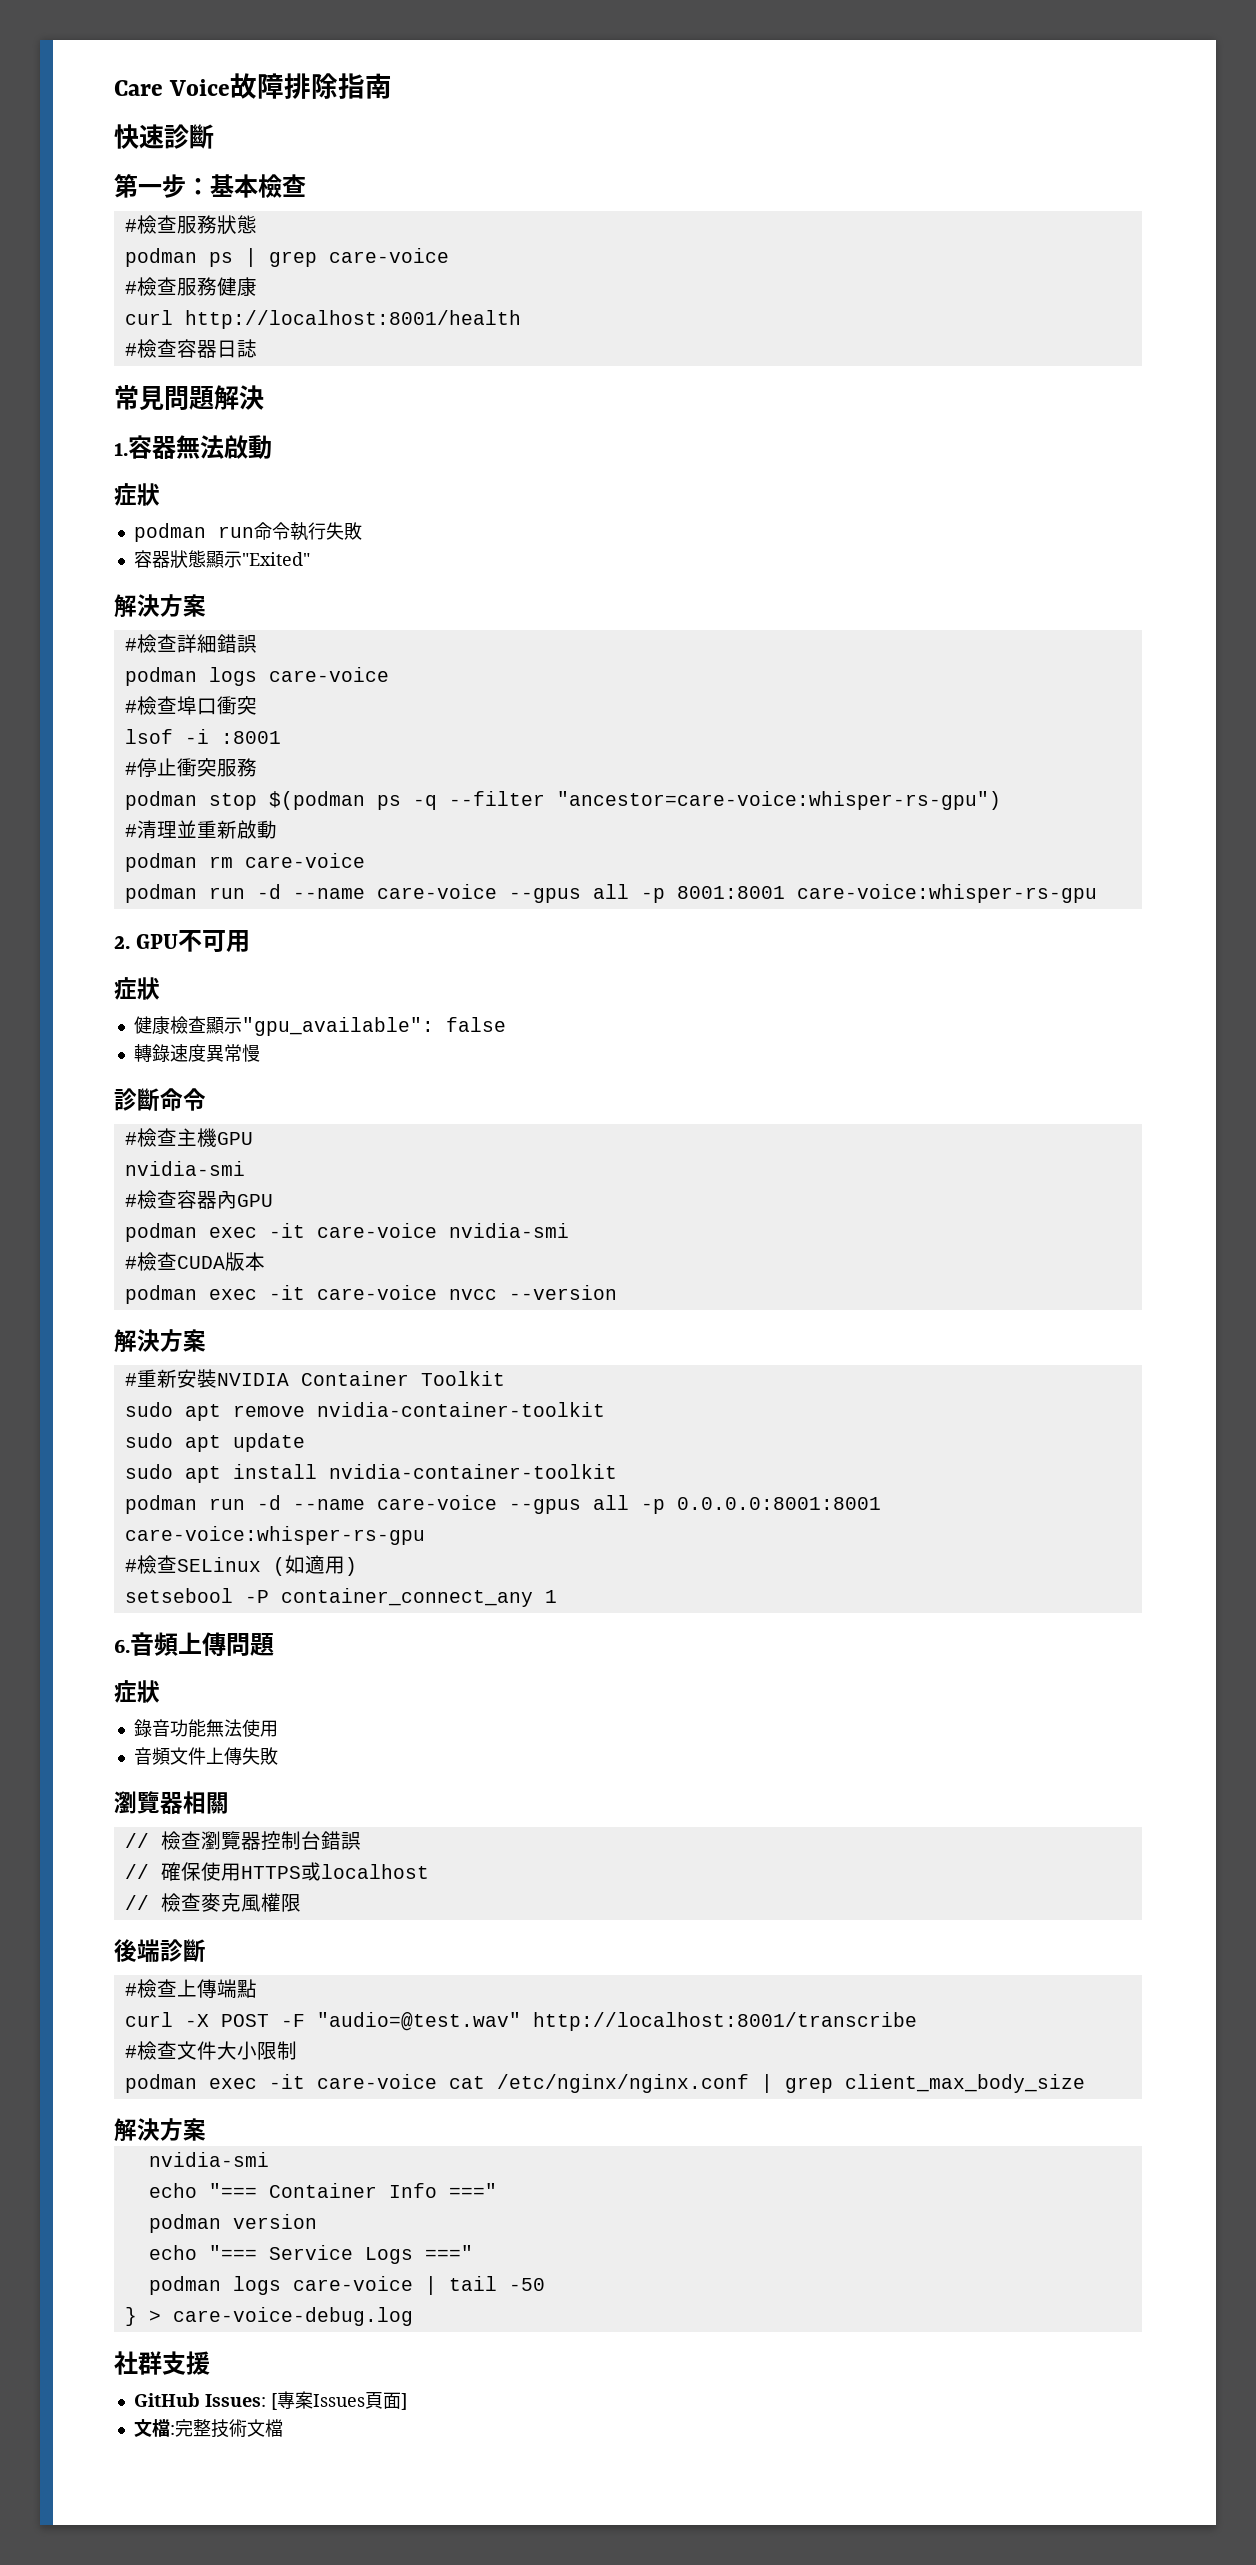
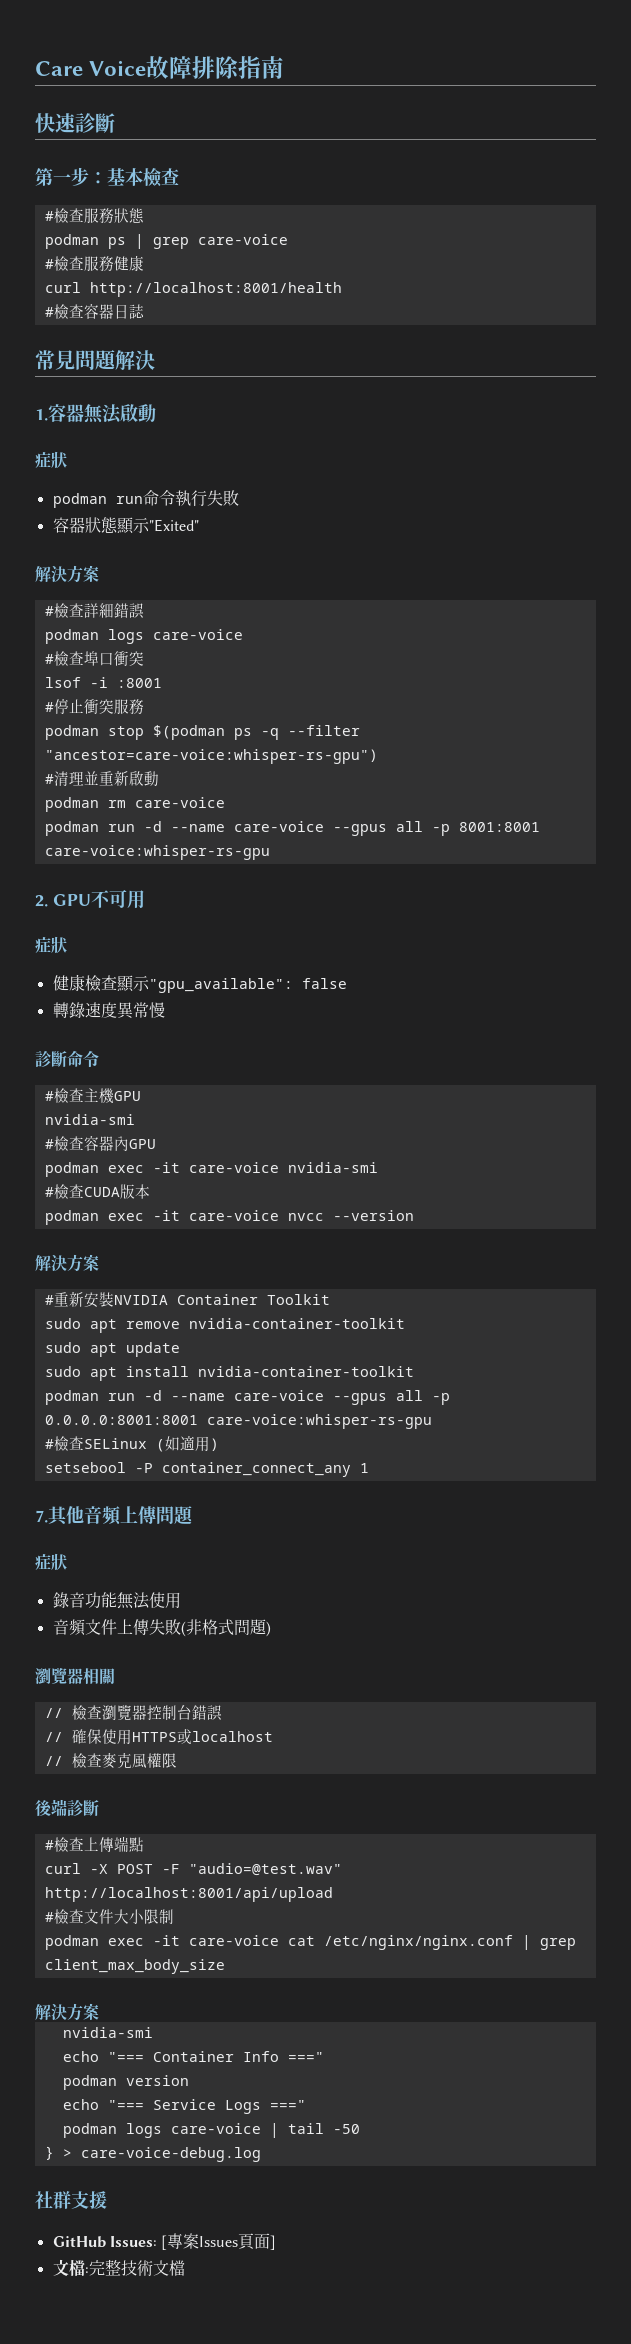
- 6.音頻上傳問題
+ 7.其他音頻上傳問題
- 音頻文件上傳失敗
+ 音頻文件上傳失敗(非格式問題)
- curl -X POST -F "audio=@test.wav" http://localhost:8001/transcribe
+ curl -X POST -F "audio=@test.wav" http://localhost:8001/api/upload

